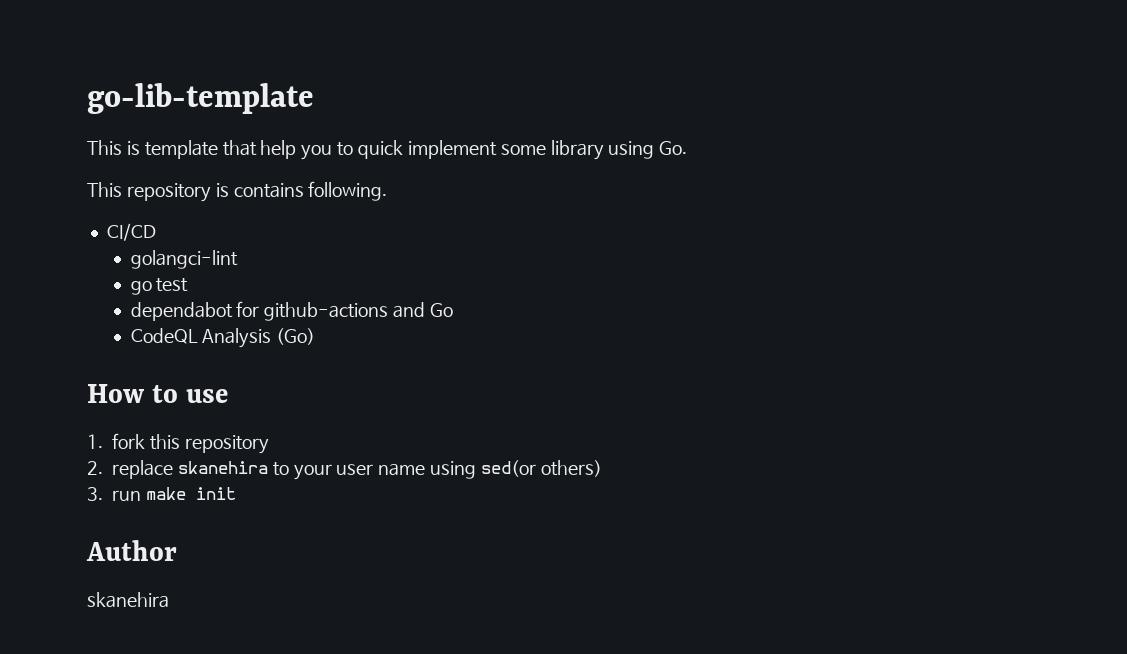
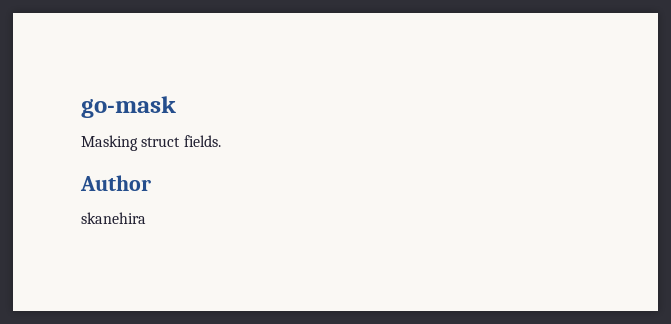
- go-lib-template
- This is template that help you to quick implement some library using Go.
- This repository is contains following.
- CI/CD
- golangci-lint
- go test
- dependabot for github-actions and Go
- CodeQL Analysis (Go)
- How to use
- 1. fork this repository
- 2. replace skanehira to your user name using sed(or others)
- 3. run make init
+ go-mask
+ Masking struct fields.

